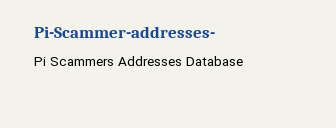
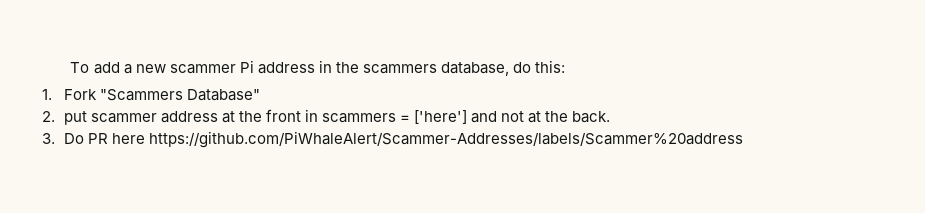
- Pi-Scammer-addresses-
- Pi Scammers Addresses Database
+ To add a new scammer Pi address in the scammers database, do this:
+ 1. Fork "Scammers Database"
+ 2. put scammer address at the front in scammers = ['here'] and not at the back.
+ 3. Do PR here https://github.com/PiWhaleAlert/Scammer-Addresses/labels/Scammer%20address

